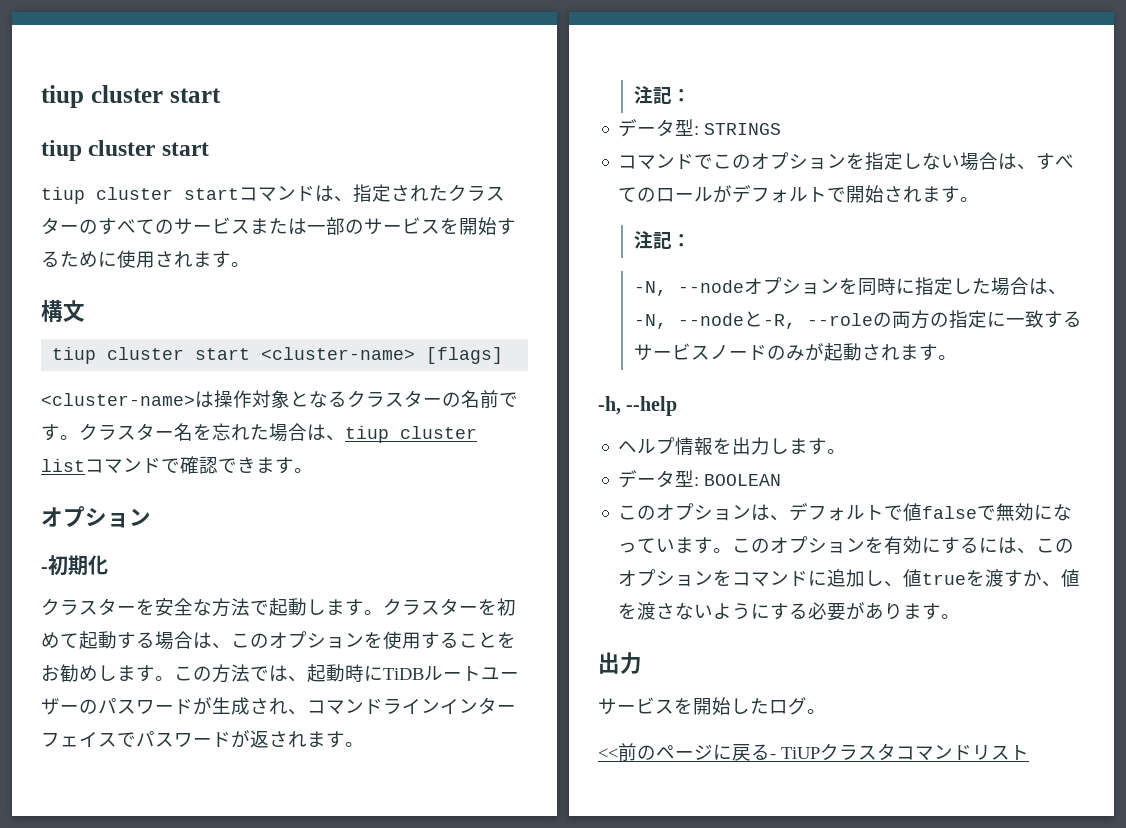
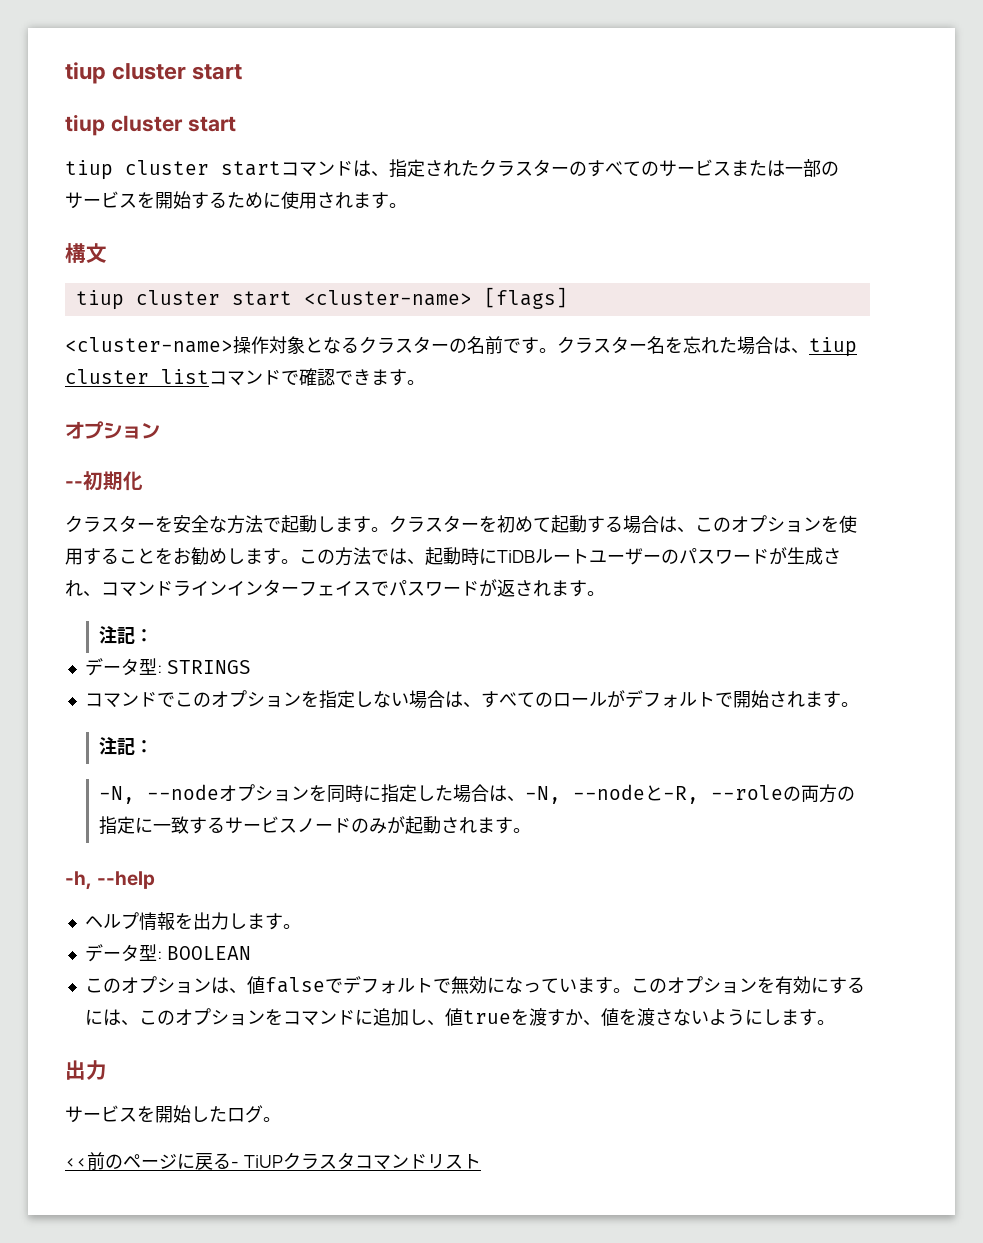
- <cluster-name>は操作対象となるクラスターの名前です。
+ <cluster-name>操作対象となるクラスターの名前です。
- -初期化
+ --初期化
- このオプションは、デフォルトで値falseで無効になっています。
+ このオプションは、値falseでデフォルトで無効になっています。
- このオプションを有効にするには、このオプションをコマンドに追加し、値trueを渡すか、値を渡さないようにする必要があります。
+ このオプションを有効にするには、このオプションをコマンドに追加し、値trueを渡すか、値を渡さないようにします。

